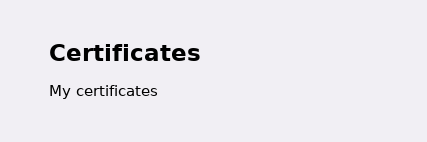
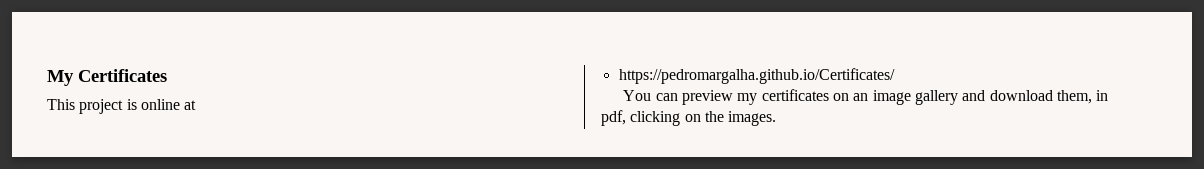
- Certificates
+ My Certificates
- My certificates
+ This project is online at
+ https://pedromargalha.github.io/Certificates/
+ You can preview my certificates on an image gallery and download them, in pdf, clicking on the images.

